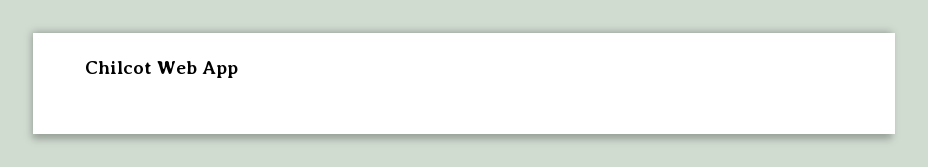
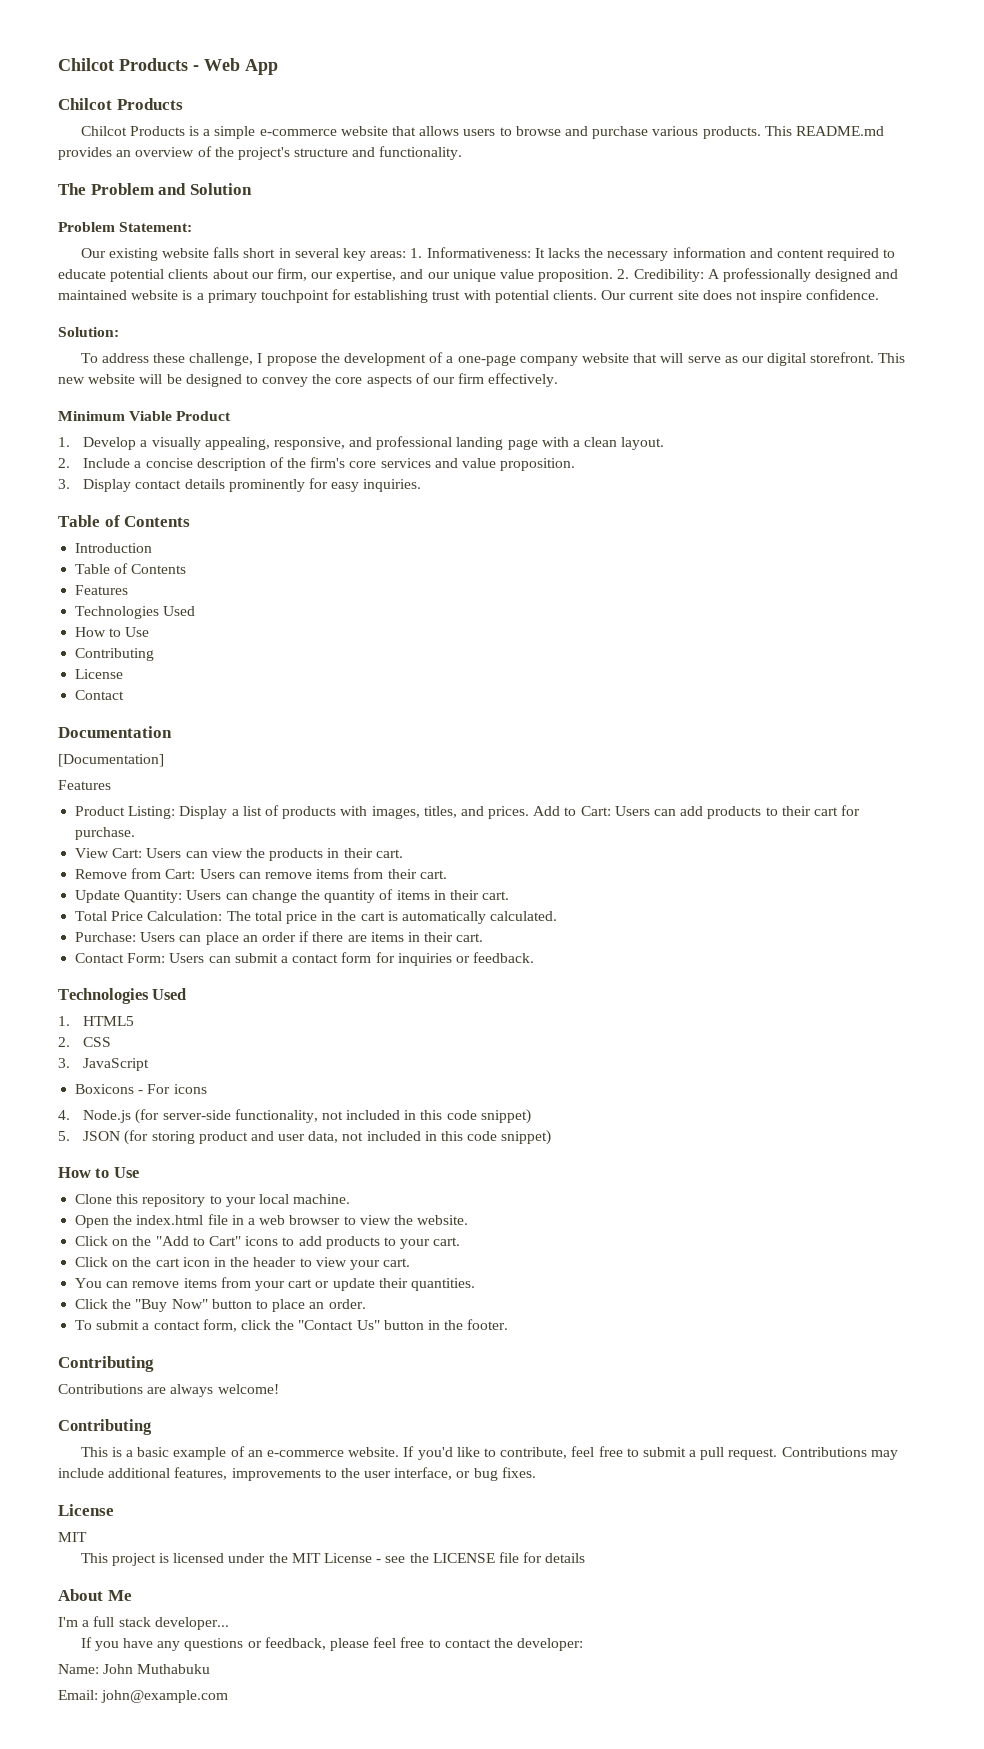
- Chilcot Web App
+ Chilcot Products - Web App
+ Chilcot Products
+ Chilcot Products is a simple e-commerce website that allows users to browse and purchase various products. This README.md provides an overview of the project's structure and functionality.
+ The Problem and Solution
+ Problem Statement:
+ Our existing website falls short in several key areas: 1. Informativeness: It lacks the necessary information and content required to educate potential clients about our firm, our expertise, and our unique value proposition. 2. Credibility: A professionally designed and maintained website is a primary touchpoint for establishing trust with potential clients. Our current site does not inspire confidence.
+ Solution:
+ To address these challenge, I propose the development of a one-page company website that will serve as our digital storefront. This new website will be designed to convey the core aspects of our firm effectively.
+ Minimum Viable Product
+ 1. Develop a visually appealing, responsive, and professional landing page with a clean layout.
+ 2. Include a concise description of the firm's core services and value proposition.
+ 3. Display contact details prominently for easy inquiries.
+ Table of Contents
+ Introduction
+ Table of Contents
+ Features
+ Technologies Used
+ How to Use
+ Contributing
+ License
+ Contact
+ Documentation
+ [Documentation]
+ Features
+ Product Listing: Display a list of products with images, titles, and prices. Add to Cart: Users can add products to their cart for purchase.
+ View Cart: Users can view the products in their cart.
+ Remove from Cart: Users can remove items from their cart.
+ Update Quantity: Users can change the quantity of items in their cart.
+ Total Price Calculation: The total price in the cart is automatically calculated.
+ Purchase: Users can place an order if there are items in their cart.
+ Contact Form: Users can submit a contact form for inquiries or feedback.
+ Technologies Used
+ 1. HTML5
+ 2. CSS
+ 3. JavaScript
+ Boxicons - For icons
+ 4. Node.js (for server-side functionality, not included in this code snippet)
+ 5. JSON (for storing product and user data, not included in this code snippet)
+ How to Use
+ Clone this repository to your local machine.
+ Open the index.html file in a web browser to view the website.
+ Click on the "Add to Cart" icons to add products to your cart.
+ Click on the cart icon in the header to view your cart.
+ You can remove items from your cart or update their quantities.
+ Click the "Buy Now" button to place an order.
+ To submit a contact form, click the "Contact Us" button in the footer.
+ Contributing
+ Contributions are always welcome!
+ Contributing
+ This is a basic example of an e-commerce website. If you'd like to contribute, feel free to submit a pull request. Contributions may include additional features, improvements to the user interface, or bug fixes.
+ License
+ MIT
+ This project is licensed under the MIT License - see the LICENSE file for details
+ About Me
+ I'm a full stack developer...
+ If you have any questions or feedback, please feel free to contact the developer:
+ Name: John Muthabuku
+ Email: john@example.com

